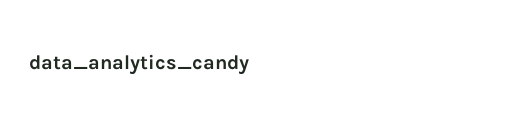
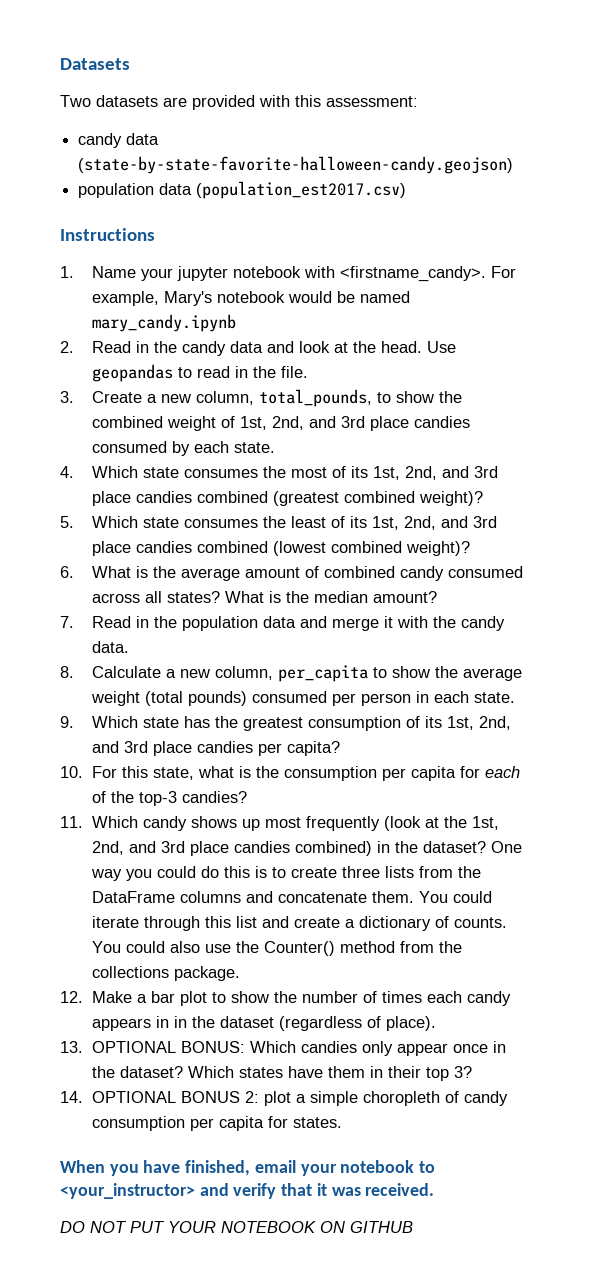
- data_analytics_candy
+ Datasets
+ Two datasets are provided with this assessment:
+ candy data (state-by-state-favorite-halloween-candy.geojson)
+ population data (population_est2017.csv)
+ Instructions
+ 1. Name your jupyter notebook with <firstname_candy>. For example, Mary's notebook would be named mary_candy.ipynb
+ 2. Read in the candy data and look at the head. Use geopandas to read in the file.
+ 3. Create a new column, total_pounds, to show the combined weight of 1st, 2nd, and 3rd place candies consumed by each state.
+ 4. Which state consumes the most of its 1st, 2nd, and 3rd place candies combined (greatest combined weight)?
+ 5. Which state consumes the least of its 1st, 2nd, and 3rd place candies combined (lowest combined weight)?
+ 6. What is the average amount of combined candy consumed across all states? What is the median amount?
+ 7. Read in the population data and merge it with the candy data.
+ 8. Calculate a new column, per_capita to show the average weight (total pounds) consumed per person in each state.
+ 9. Which state has the greatest consumption of its 1st, 2nd, and 3rd place candies per capita?
+ 10. For this state, what is the consumption per capita for each of the top-3 candies?
+ 11. Which candy shows up most frequently (look at the 1st, 2nd, and 3rd place candies combined) in the dataset? One way you could do this is to create three lists from the DataFrame columns and concatenate them. You could iterate through this list and create a dictionary of counts. You could also use the Counter() method from the collections package.
+ 12. Make a bar plot to show the number of times each candy appears in in the dataset (regardless of place).
+ 13. OPTIONAL BONUS: Which candies only appear once in the dataset? Which states have them in their top 3?
+ 14. OPTIONAL BONUS 2: plot a simple choropleth of candy consumption per capita for states.
+ When you have finished, email your notebook to <your_instructor> and verify that it was received.
+ DO NOT PUT YOUR NOTEBOOK ON GITHUB

